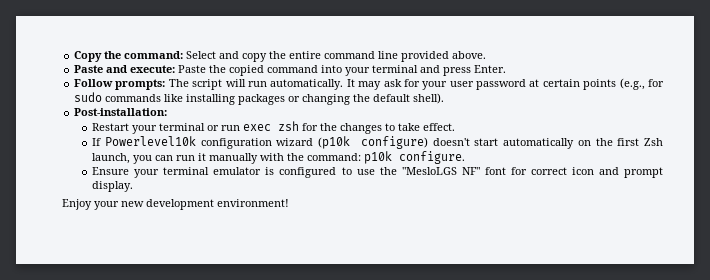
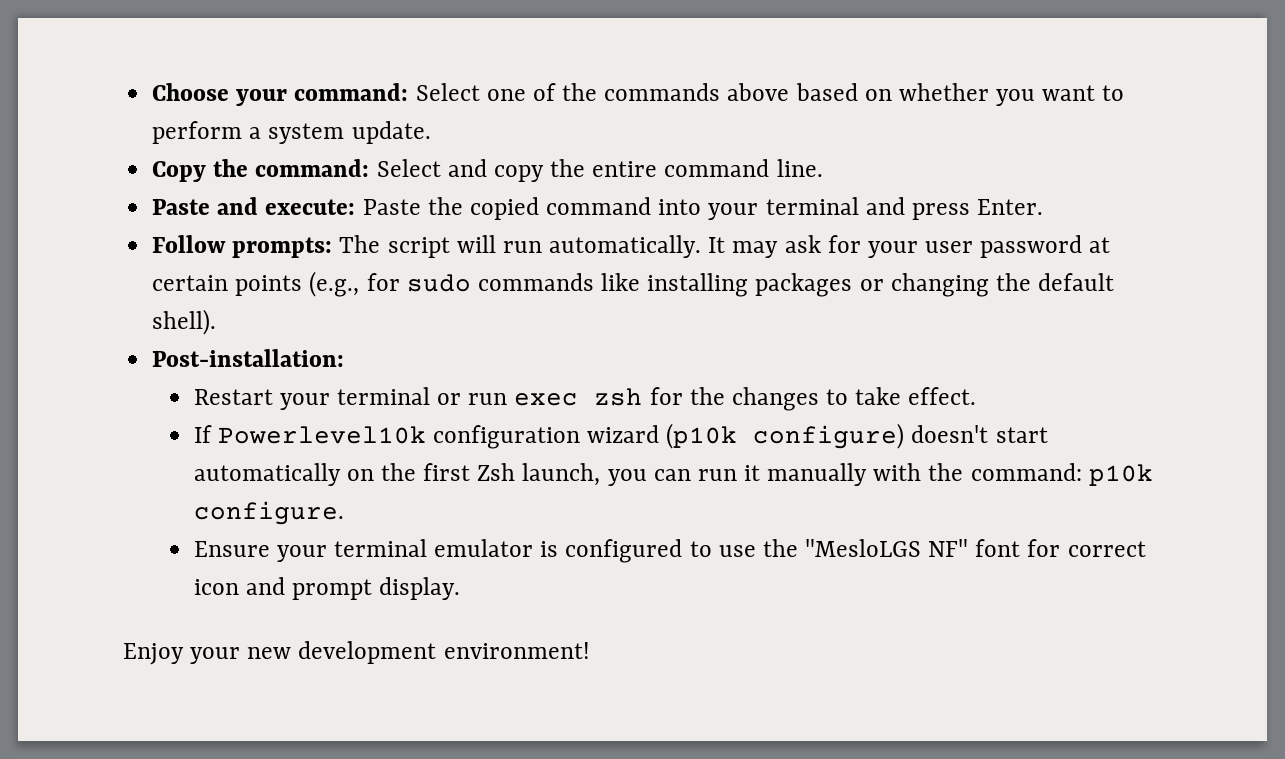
+ Choose your command: Select one of the commands above based on whether you want to perform a system update.
- Copy the command: Select and copy the entire command line provided above.
+ Copy the command: Select and copy the entire command line.

